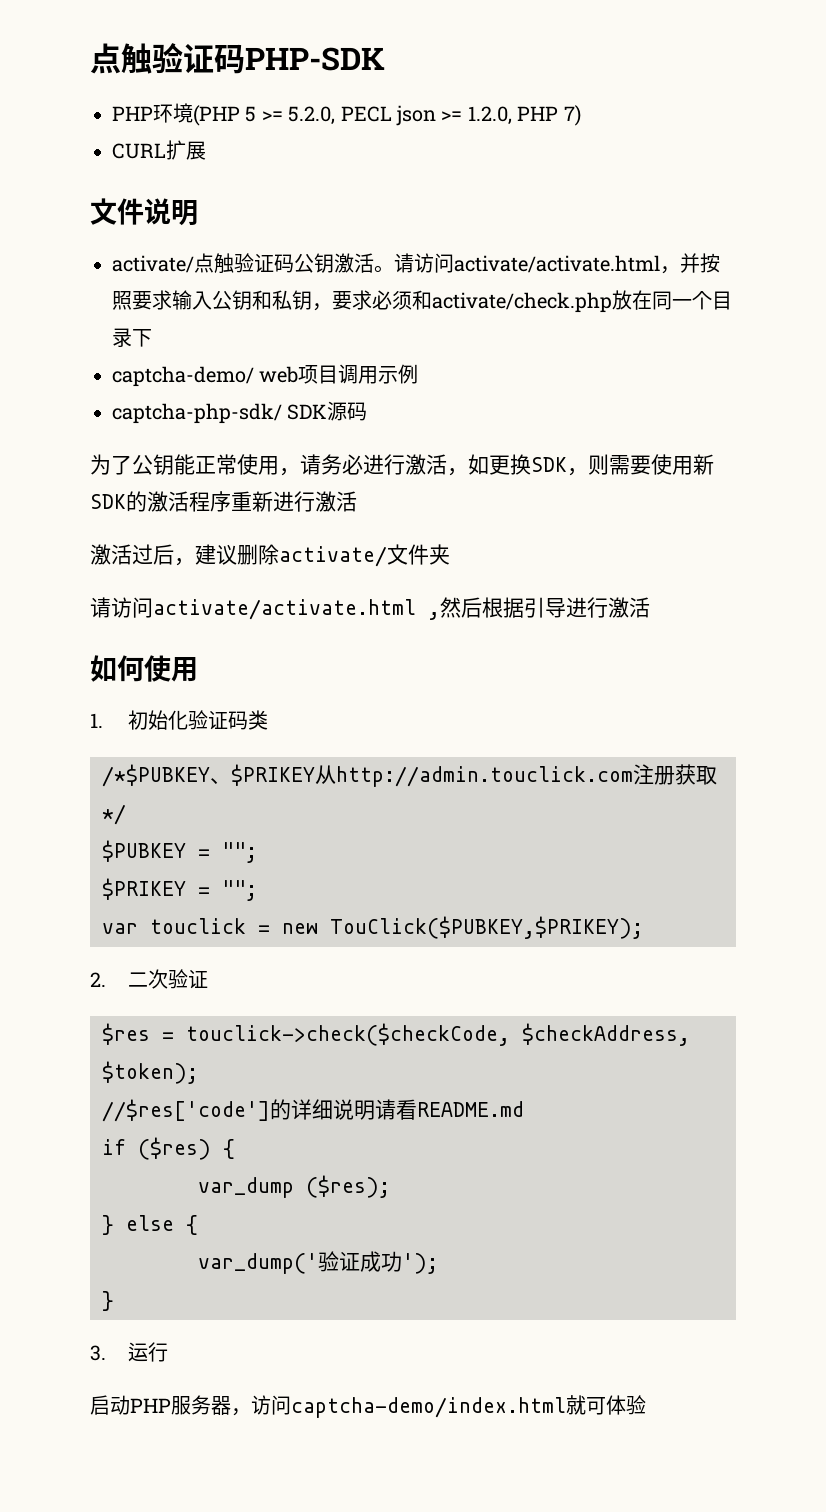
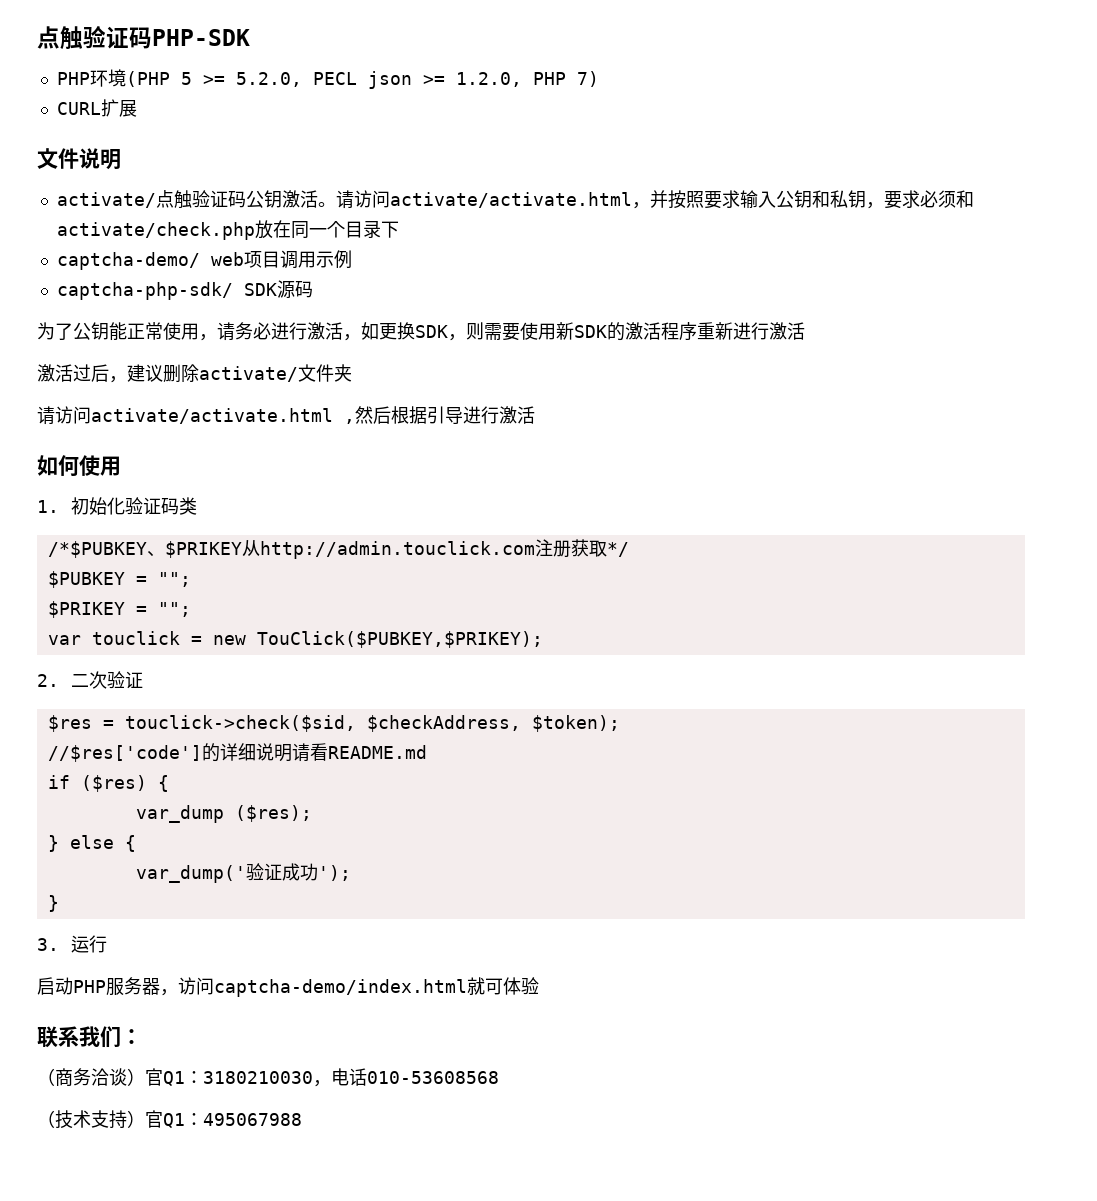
- $res = touclick->check($checkCode, $checkAddress, $token);
+ $res = touclick->check($sid, $checkAddress, $token);
+ 联系我们：
+ （商务洽谈）官Q1：3180210030，电话010-53608568
+ （技术支持）官Q1：495067988

